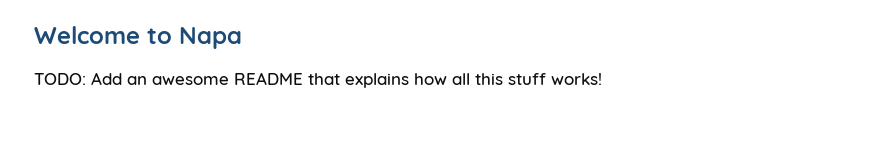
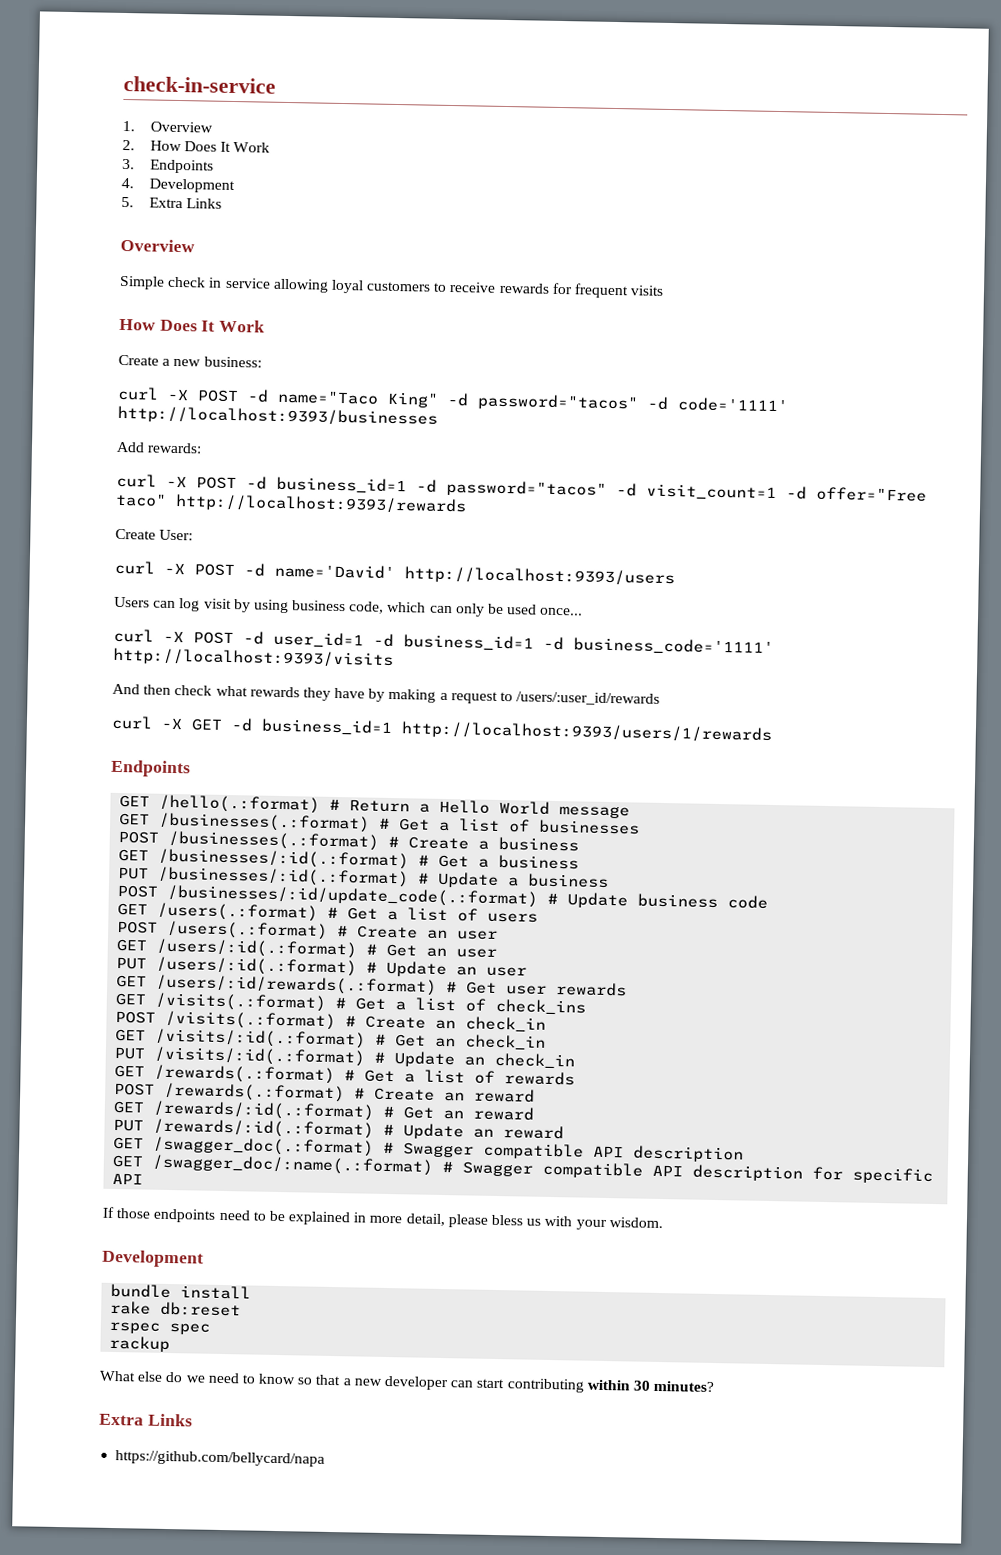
- Welcome to Napa
- TODO: Add an awesome README that explains how all this stuff works!
+ check-in-service
+ 1. Overview
+ 2. How Does It Work
+ 3. Endpoints
+ 4. Development
+ 5. Extra Links
+ Overview
+ Simple check in service allowing loyal customers to receive rewards for frequent visits
+ How Does It Work
+ Create a new business:
+ curl -X POST -d name="Taco King" -d password="tacos" -d code='1111' http://localhost:9393/businesses
+ Add rewards:
+ curl -X POST -d business_id=1 -d password="tacos" -d visit_count=1 -d offer="Free taco" http://localhost:9393/rewards
+ Create User:
+ curl -X POST -d name='David' http://localhost:9393/users
+ Users can log visit by using business code, which can only be used once...
+ curl -X POST -d user_id=1 -d business_id=1 -d business_code='1111' http://localhost:9393/visits
+ And then check what rewards they have by making a request to /users/:user_id/rewards
+ curl -X GET -d business_id=1 http://localhost:9393/users/1/rewards
+ Endpoints
+ GET /hello(.:format) # Return a Hello World message
+ GET /businesses(.:format) # Get a list of businesses
+ POST /businesses(.:format) # Create a business
+ GET /businesses/:id(.:format) # Get a business
+ PUT /businesses/:id(.:format) # Update a business
+ POST /businesses/:id/update_code(.:format) # Update business code
+ GET /users(.:format) # Get a list of users
+ POST /users(.:format) # Create an user
+ GET /users/:id(.:format) # Get an user
+ PUT /users/:id(.:format) # Update an user
+ GET /users/:id/rewards(.:format) # Get user rewards
+ GET /visits(.:format) # Get a list of check_ins
+ POST /visits(.:format) # Create an check_in
+ GET /visits/:id(.:format) # Get an check_in
+ PUT /visits/:id(.:format) # Update an check_in
+ GET /rewards(.:format) # Get a list of rewards
+ POST /rewards(.:format) # Create an reward
+ GET /rewards/:id(.:format) # Get an reward
+ PUT /rewards/:id(.:format) # Update an reward
+ GET /swagger_doc(.:format) # Swagger compatible API description
+ GET /swagger_doc/:name(.:format) # Swagger compatible API description for specific API
+ If those endpoints need to be explained in more detail, please bless us with your wisdom.
+ Development
+ bundle install
+ rake db:reset
+ rspec spec
+ rackup
+ What else do we need to know so that a new developer can start contributing within 30 minutes?
+ Extra Links
+ https://github.com/bellycard/napa

